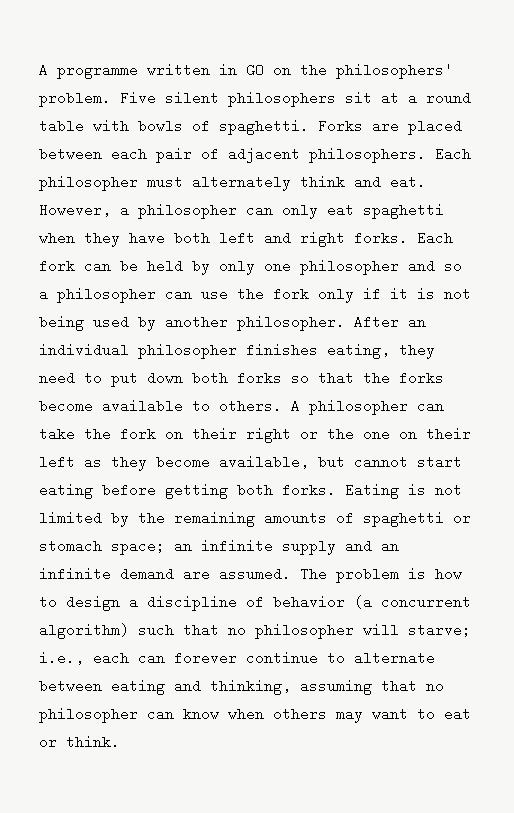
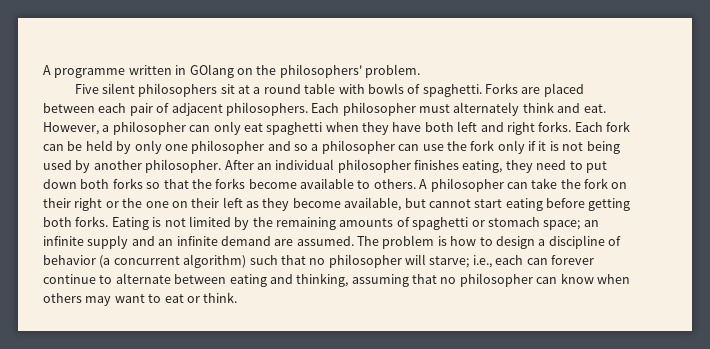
- A programme written in GO on the philosophers' problem. Five silent philosophers sit at a round table with bowls of spaghetti.
+ A programme written in GOlang on the philosophers' problem.
+ Five silent philosophers sit at a round table with bowls of spaghetti.

